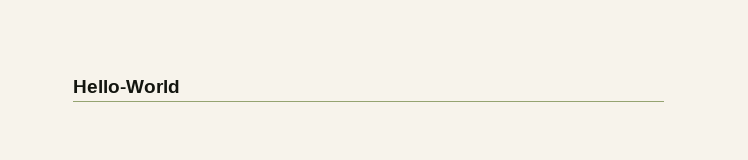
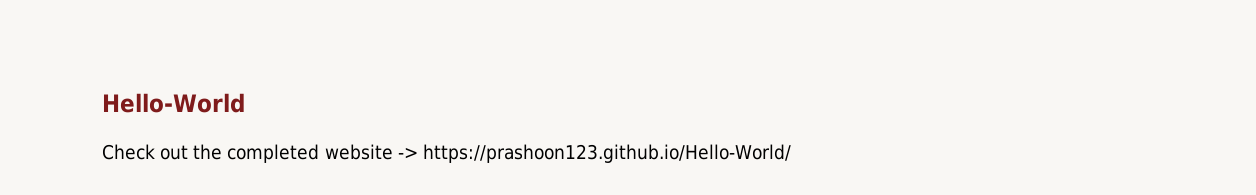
+ Check out the completed website -> https://prashoon123.github.io/Hello-World/

